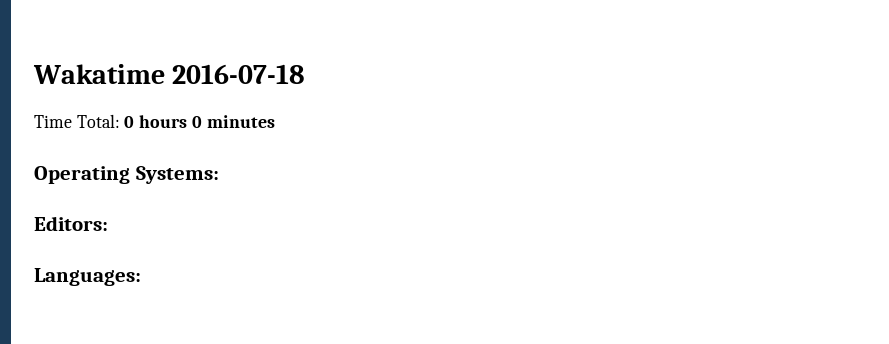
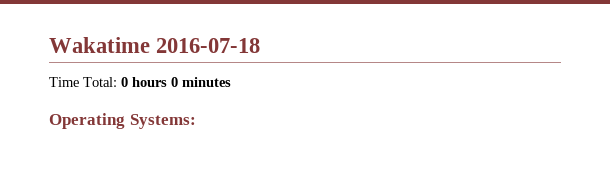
- Editors:
- Languages:

